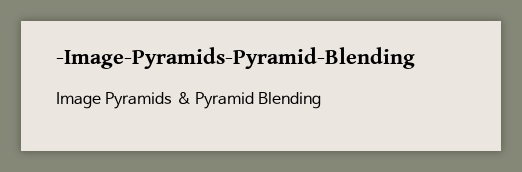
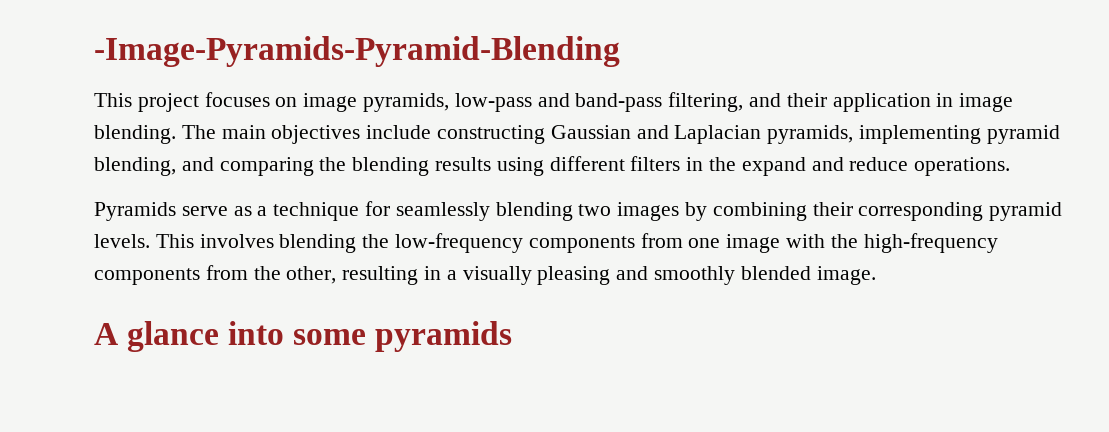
- Image Pyramids & Pyramid Blending
+ This project focuses on image pyramids, low-pass and band-pass filtering, and their application in image blending. The main objectives include constructing Gaussian and Laplacian pyramids, implementing pyramid blending, and comparing the blending results using different filters in the expand and reduce operations.
+ Pyramids serve as a technique for seamlessly blending two images by combining their corresponding pyramid levels. This involves blending the low-frequency components from one image with the high-frequency components from the other, resulting in a visually pleasing and smoothly blended image.
+ A glance into some pyramids

